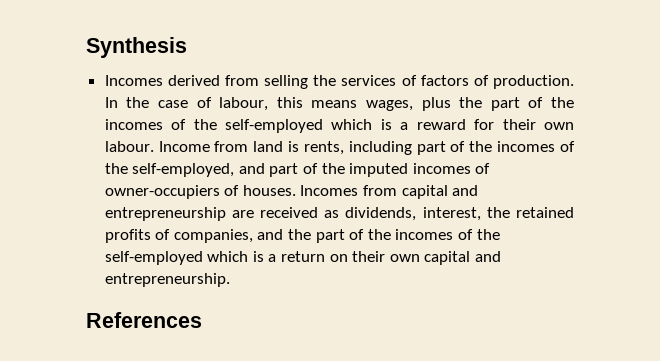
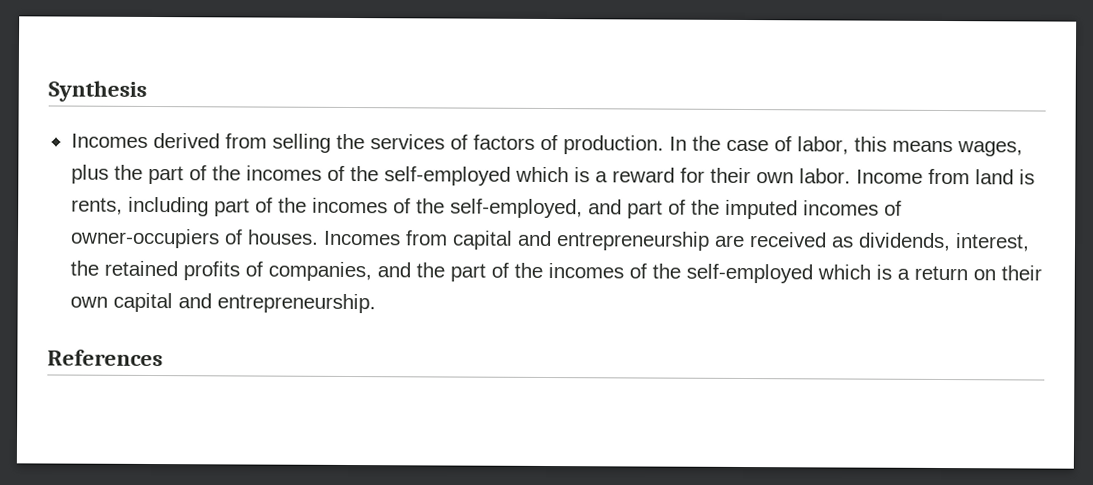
- In the case of labour, this means wages, plus the part of the incomes of the self-employed which is a reward for their own labour.
+ In the case of labor, this means wages, plus the part of the incomes of the self-employed which is a reward for their own labor.

